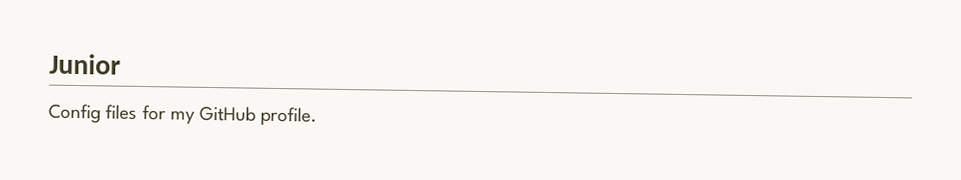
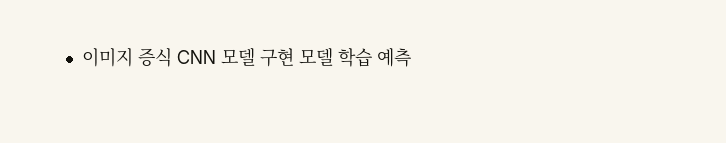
- Junior
- Config files for my GitHub profile.
+ 이미지 증식 CNN 모델 구현 모델 학습 예측

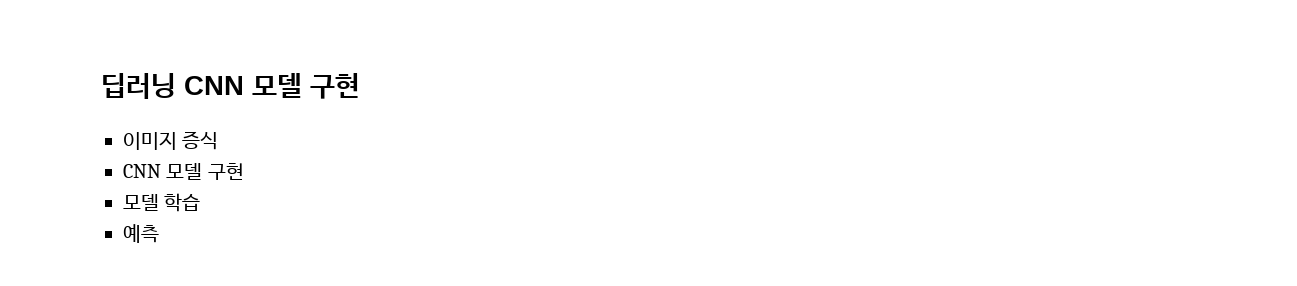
- 이미지 증식 CNN 모델 구현 모델 학습 예측
+ 딥러닝 CNN 모델 구현
+ 이미지 증식
+ CNN 모델 구현
+ 모델 학습
+ 예측

